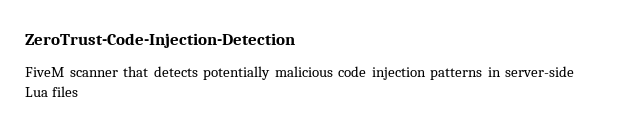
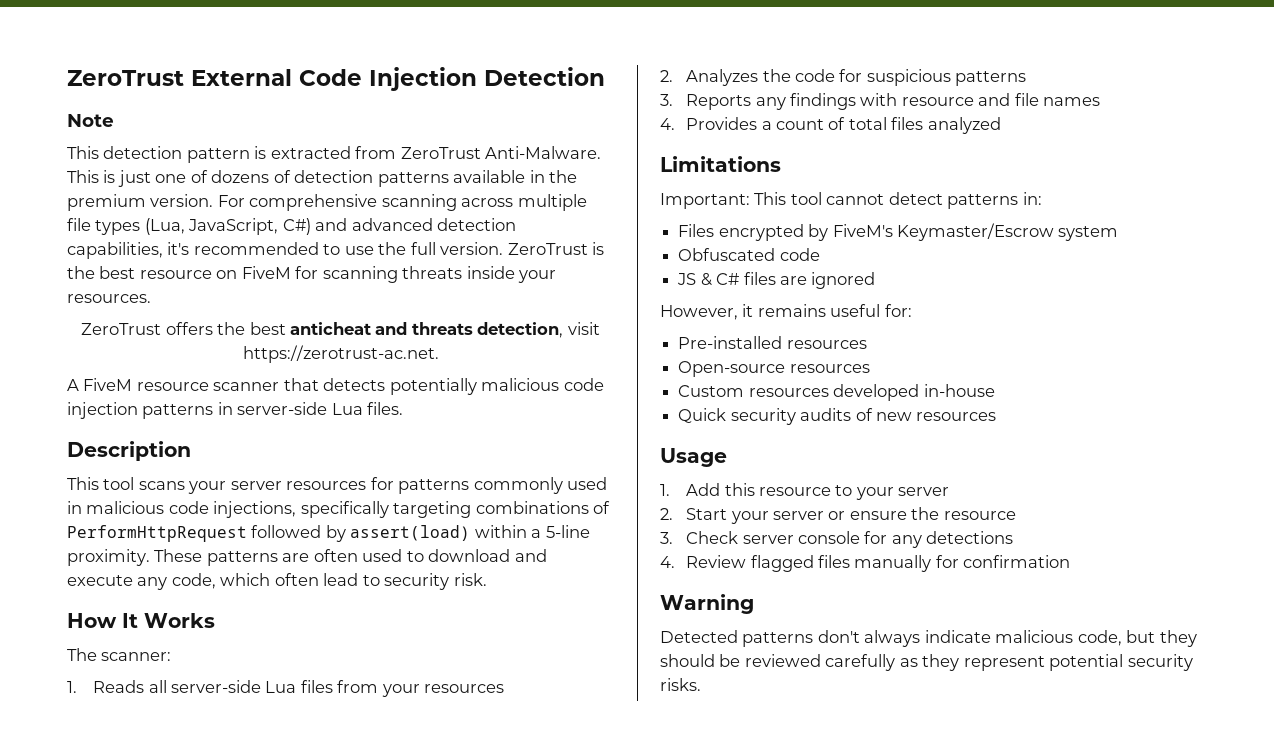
- ZeroTrust-Code-Injection-Detection
- FiveM scanner that detects potentially malicious code injection patterns in server-side Lua files
+ ZeroTrust External Code Injection Detection
+ Note
+ This detection pattern is extracted from ZeroTrust Anti-Malware. This is just one of dozens of detection patterns available in the premium version. For comprehensive scanning across multiple file types (Lua, JavaScript, C#) and advanced detection capabilities, it's recommended to use the full version. ZeroTrust is the best resource on FiveM for scanning threats inside your resources.
+ ZeroTrust offers the best anticheat and threats detection, visit https://zerotrust-ac.net.
+ A FiveM resource scanner that detects potentially malicious code injection patterns in server-side Lua files.
+ Description
+ This tool scans your server resources for patterns commonly used in malicious code injections, specifically targeting combinations of PerformHttpRequest followed by assert(load) within a 5-line proximity. These patterns are often used to download and execute any code, which often lead to security risk.
+ How It Works
+ The scanner:
+ 1. Reads all server-side Lua files from your resources
+ 2. Analyzes the code for suspicious patterns
+ 3. Reports any findings with resource and file names
+ 4. Provides a count of total files analyzed
+ Limitations
+ Important: This tool cannot detect patterns in:
+ Files encrypted by FiveM's Keymaster/Escrow system
+ Obfuscated code
+ JS & C# files are ignored
+ However, it remains useful for:
+ Pre-installed resources
+ Open-source resources
+ Custom resources developed in-house
+ Quick security audits of new resources
+ Usage
+ 1. Add this resource to your server
+ 2. Start your server or ensure the resource
+ 3. Check server console for any detections
+ 4. Review flagged files manually for confirmation
+ Warning
+ Detected patterns don't always indicate malicious code, but they should be reviewed carefully as they represent potential security risks.

